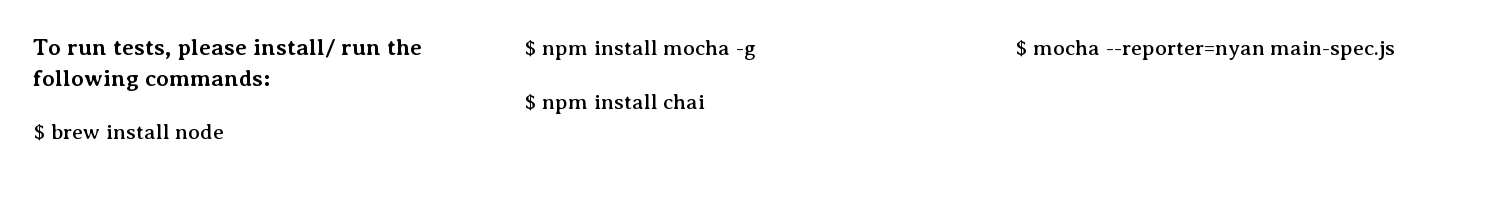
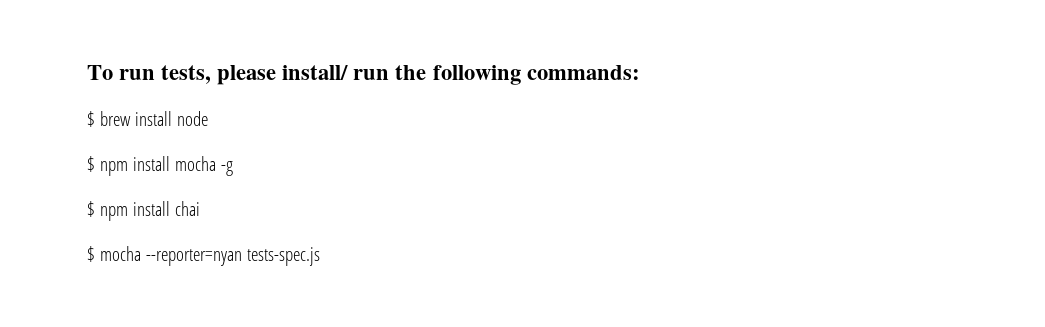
- $ mocha --reporter=nyan main-spec.js
+ $ mocha --reporter=nyan tests-spec.js

